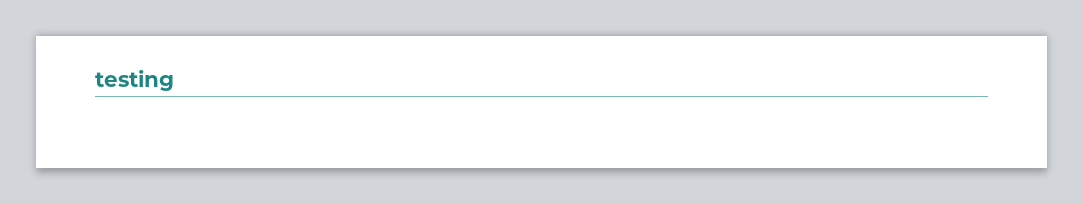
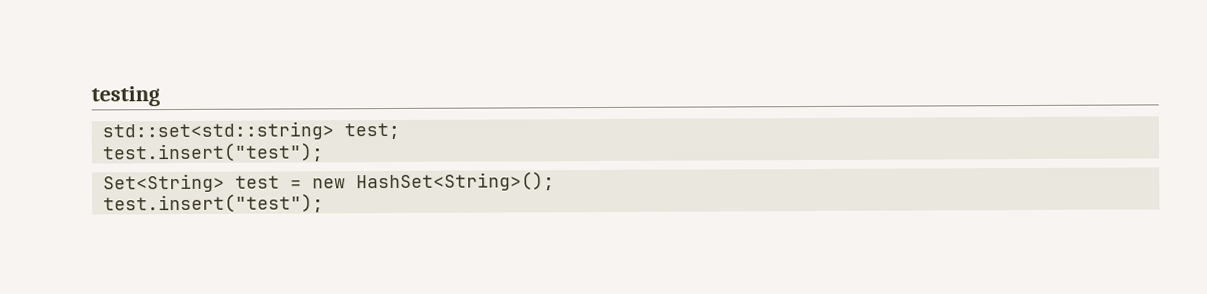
+ std::set<std::string> test;
+ test.insert("test");
+ Set<String> test = new HashSet<String>();
+ test.insert("test");

